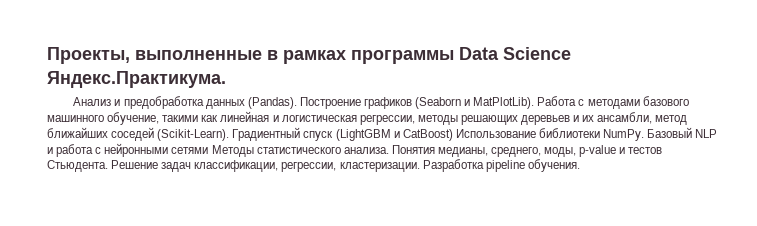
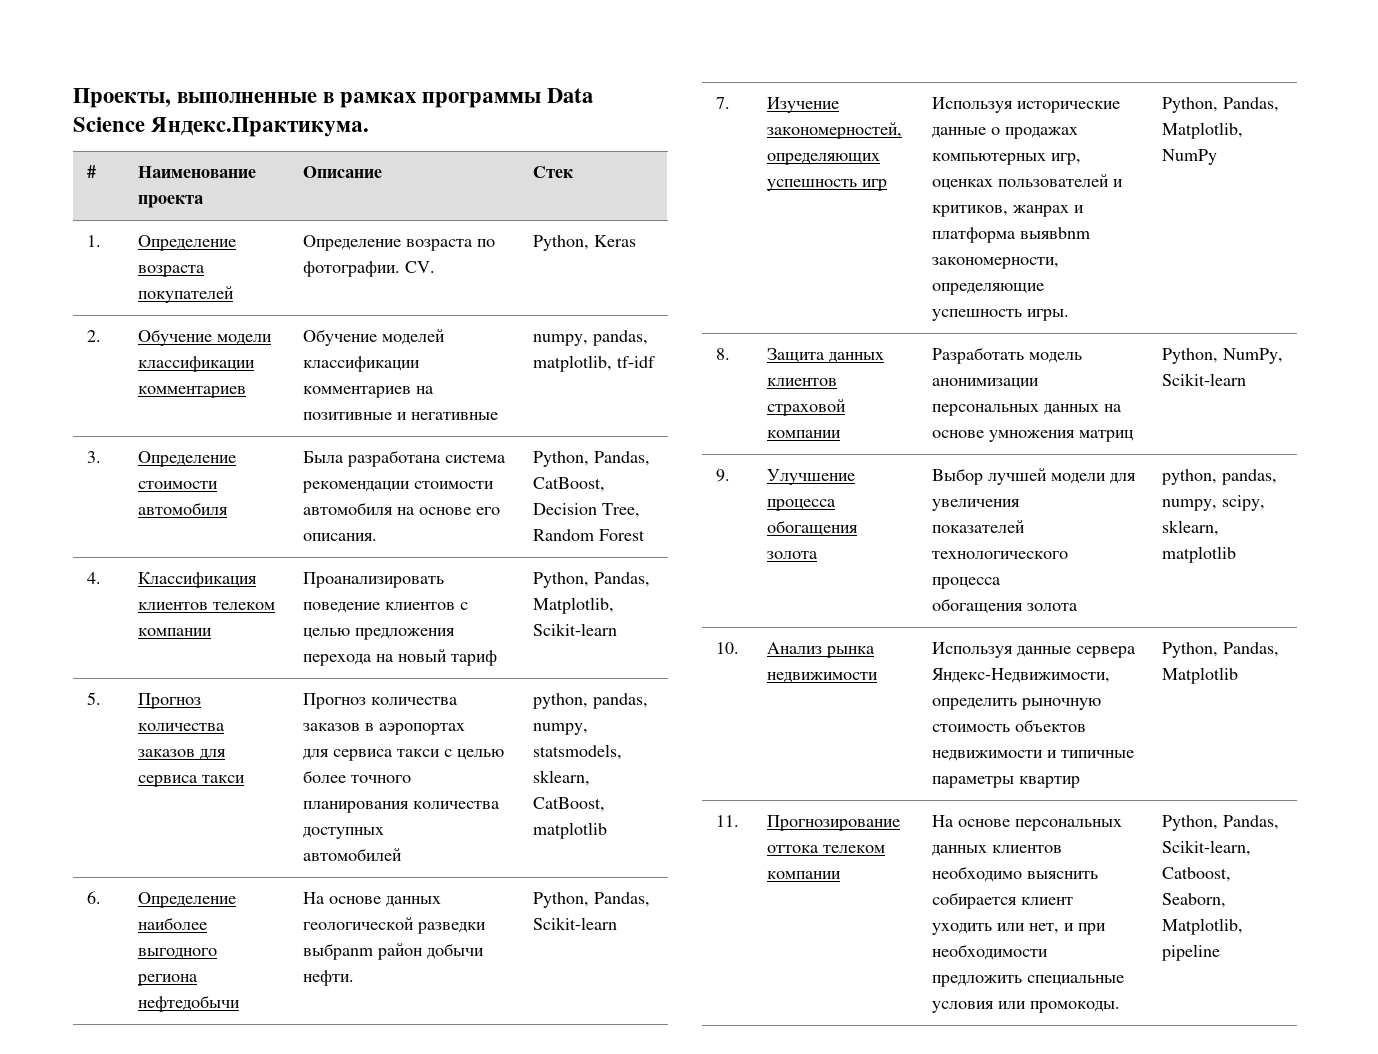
- Анализ и предобработка данных (Pandas). Построение графиков (Seaborn и MatPlotLib). Работа с методами базового машинного обучение, такими как линейная и логистическая регрессии, методы решающих деревьев и их ансамбли, метод ближайших соседей (Scikit-Learn). Градиентный спуск (LightGBM и CatBoost) Использование библиотеки NumPy. Базовый NLP и работа с нейронными сетями Методы статистического анализа. Понятия медианы, среднего, моды, p-value и тестов Стьюдента. Решение задач классификации, регрессии, кластеризации. Разработка pipeline обучения.
+ # | Наименование проекта | Описание | Стек
+ 1. | Определение возраста покупателей | Определение возраста по фотографии. CV. | Python, Keras
+ 2. | Обучение модели классификации комментариев | Обучение моделей классификации комментариев на позитивные и негативные | numpy, pandas, matplotlib, tf-idf
+ 3. | Определение стоимости автомобиля | Была разработана система рекомендации стоимости автомобиля на основе его описания. | Python, Pandas, CatBoost, Decision Tree, Random Forest
+ 4. | Классификация клиентов телеком компании | Проанализировать поведение клиентов с целью предложения перехода на новый тариф | Python, Pandas, Matplotlib, Scikit-learn
+ 5. | Прогноз количества заказов для сервиса такси | Прогноз количества заказов в аэропортах
+ для сервиса такси с целью более точного планирования количества доступных
+ автомобилей | python, pandas, numpy, statsmodels, sklearn, CatBoost, matplotlib
+ 6. | Определение наиболее выгодного региона нефтедобычи | На основе данных геологической разведки выбраnm район добычи нефти. | Python, Pandas, Scikit-learn
+ 7. | Изучение закономерностей, определяющих успешность игр | Используя исторические данные о продажах компьютерных игр, оценках пользователей и критиков, жанрах и платформа выявbnm закономерности, определяющие успешность игры. | Python, Pandas, Matplotlib, NumPy
+ 8. | Защита данных клиентов страховой компании | Разработать модель анонимизации персональных данных на основе умножения матриц | Python, NumPy, Scikit-learn
+ 9. | Улучшение процесса обогащения золота | Выбор лучшей модели для увеличения
+ показателей технологического процесса
+ обогащения золота | python, pandas, numpy, scipy, sklearn, matplotlib
+ 10. | Анализ рынка недвижимости | Используя данные сервера Яндекс-Недвижимости, определить рыночную стоимость объектов недвижимости и типичные параметры квартир | Python, Pandas, Matplotlib
+ 11. | Прогнозирование оттока телеком компании | На основе персональных данных клиентов необходимо выяснить собирается клиент уходить или нет, и при необходимости предложить специальные условия или промокоды. | Python, Pandas, Scikit-learn, Catboost, Seaborn, Matplotlib, pipeline

